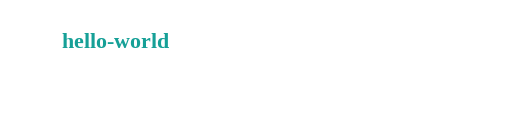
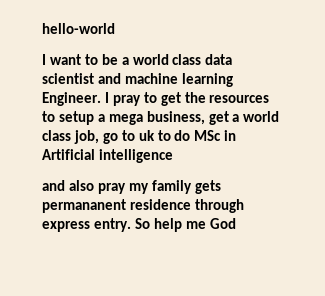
+ I want to be a world class data scientist and machine learning Engineer. I pray to get the resources to setup a mega business, get a world class job, go to uk to do MSc in Artificial intelligence
+ and also pray my family gets permananent residence through express entry. So help me God

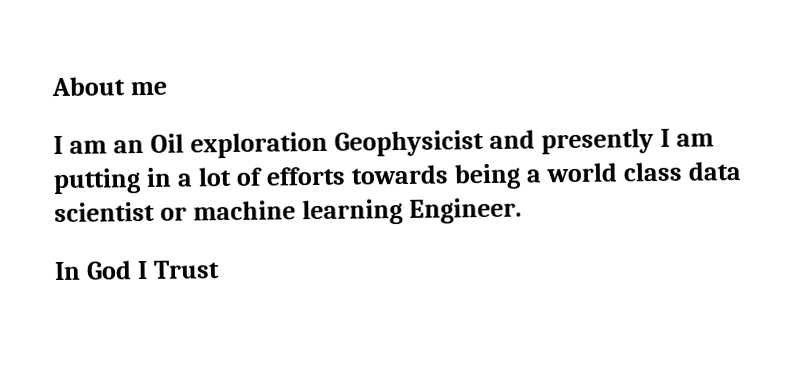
- hello-world
- I want to be a world class data scientist and machine learning Engineer. I pray to get the resources to setup a mega business, get a world class job, go to uk to do MSc in Artificial intelligence
- and also pray my family gets permananent residence through express entry. So help me God
+ About me
+ I am an Oil exploration Geophysicist and presently I am putting in a lot of efforts towards being a world class data scientist or machine learning Engineer.
+ In God I Trust

